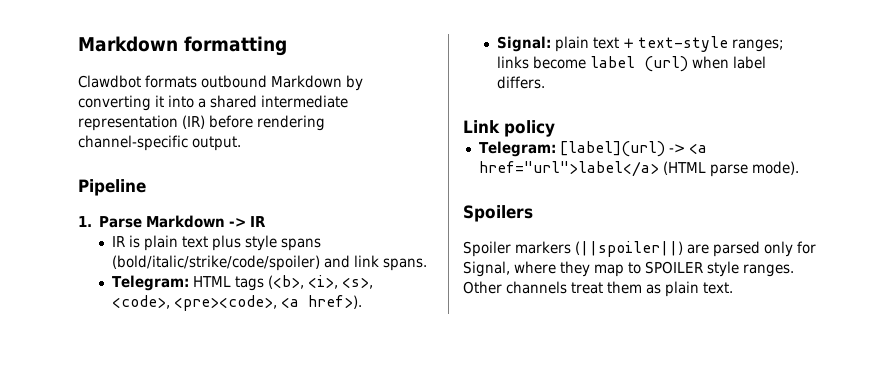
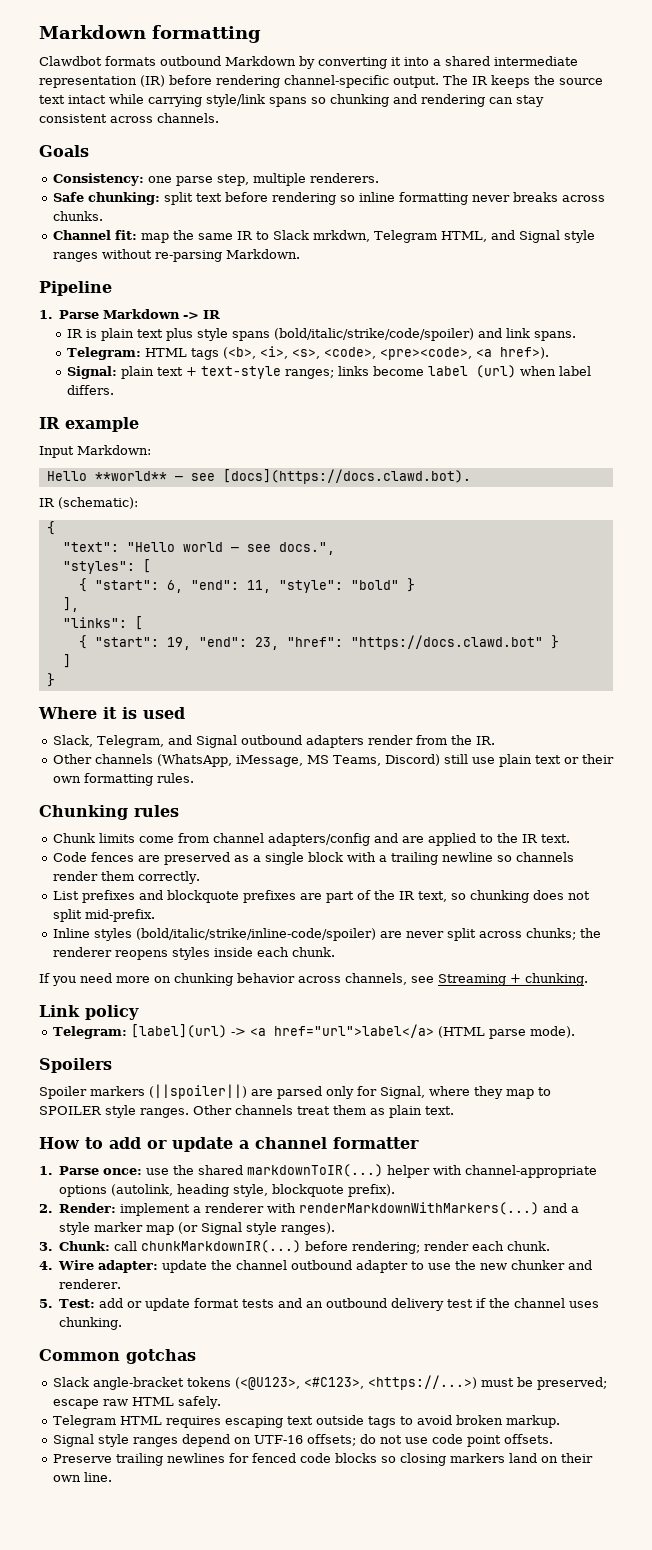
+ The IR keeps the source text intact while carrying style/link spans so chunking and rendering can stay consistent across channels.
+ Goals
+ Consistency: one parse step, multiple renderers.
+ Safe chunking: split text before rendering so inline formatting never breaks across chunks.
+ Channel fit: map the same IR to Slack mrkdwn, Telegram HTML, and Signal style ranges without re-parsing Markdown.
+ IR example
+ Input Markdown:
+ Hello **world** — see [docs](https://docs.clawd.bot).
+ IR (schematic):
+ {
+ "text": "Hello world — see docs.",
+ "styles": [
+ { "start": 6, "end": 11, "style": "bold" }
+ ],
+ "links": [
+ { "start": 19, "end": 23, "href": "https://docs.clawd.bot" }
+ ]
+ }
+ Where it is used
+ Slack, Telegram, and Signal outbound adapters render from the IR.
+ Other channels (WhatsApp, iMessage, MS Teams, Discord) still use plain text or their own formatting rules.
+ Chunking rules
+ Chunk limits come from channel adapters/config and are applied to the IR text.
+ Code fences are preserved as a single block with a trailing newline so channels render them correctly.
+ List prefixes and blockquote prefixes are part of the IR text, so chunking does not split mid-prefix.
+ Inline styles (bold/italic/strike/inline-code/spoiler) are never split across chunks; the renderer reopens styles inside each chunk.
+ If you need more on chunking behavior across channels, see Streaming + chunking.
+ How to add or update a channel formatter
+ 1. Parse once: use the shared markdownToIR(...) helper with channel-appropriate options (autolink, heading style, blockquote prefix).
+ 2. Render: implement a renderer with renderMarkdownWithMarkers(...) and a style marker map (or Signal style ranges).
+ 3. Chunk: call chunkMarkdownIR(...) before rendering; render each chunk.
+ 4. Wire adapter: update the channel outbound adapter to use the new chunker and renderer.
+ 5. Test: add or update format tests and an outbound delivery test if the channel uses chunking.
+ Common gotchas
+ Slack angle-bracket tokens (<@U123>, <#C123>, <https://...>) must be preserved; escape raw HTML safely.
+ Telegram HTML requires escaping text outside tags to avoid broken markup.
+ Signal style ranges depend on UTF-16 offsets; do not use code point offsets.
+ Preserve trailing newlines for fenced code blocks so closing markers land on their own line.

